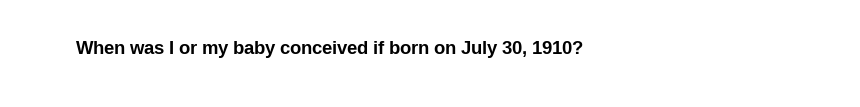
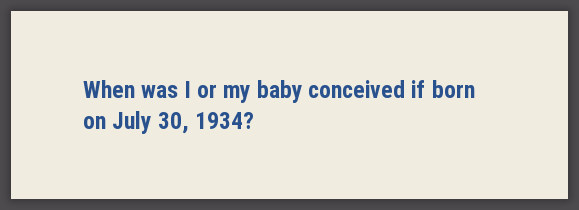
- When was I or my baby conceived if born on July 30, 1910?
+ When was I or my baby conceived if born on July 30, 1934?

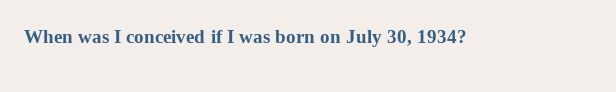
- When was I or my baby conceived if born on July 30, 1934?
+ When was I conceived if I was born on July 30, 1934?

